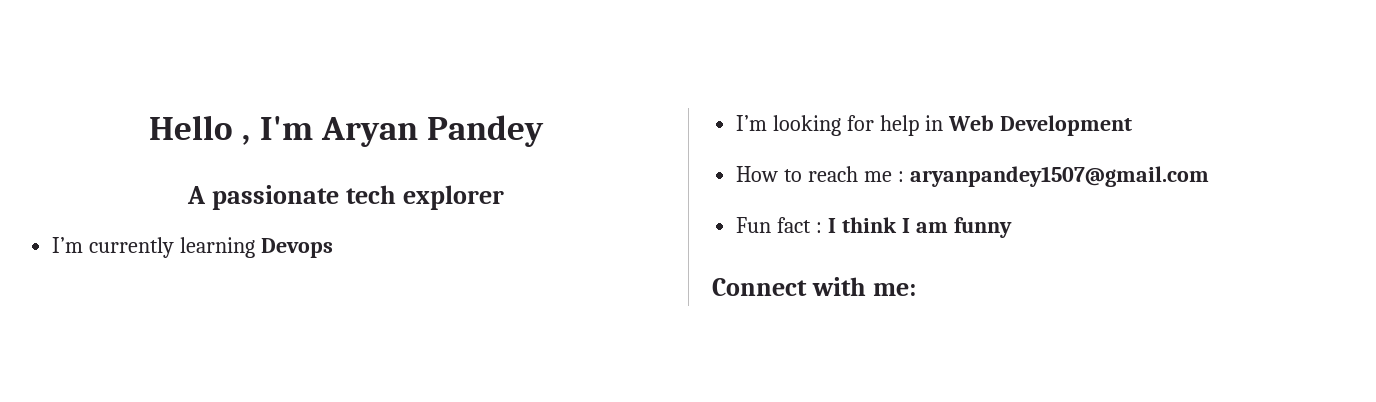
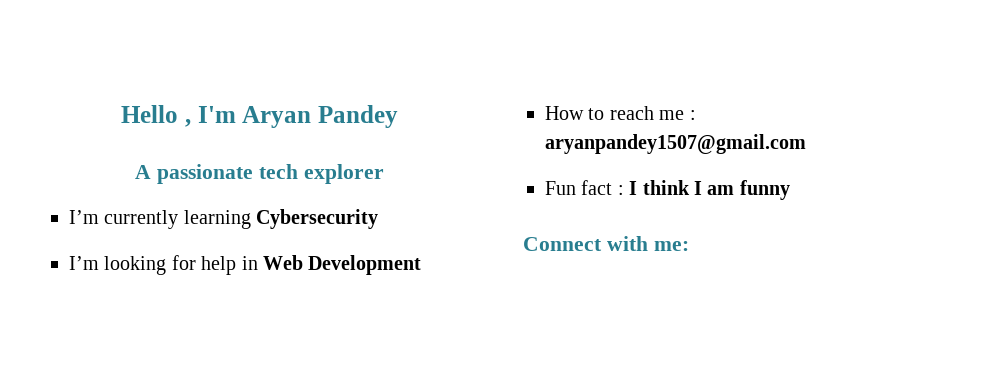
- I’m currently learning Devops
+ I’m currently learning Cybersecurity

